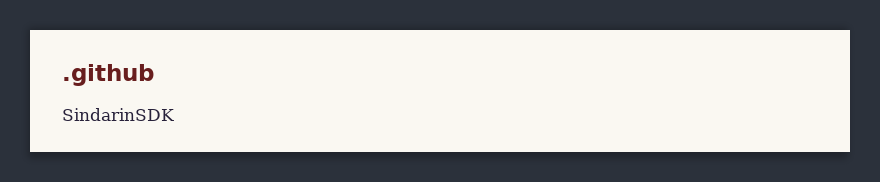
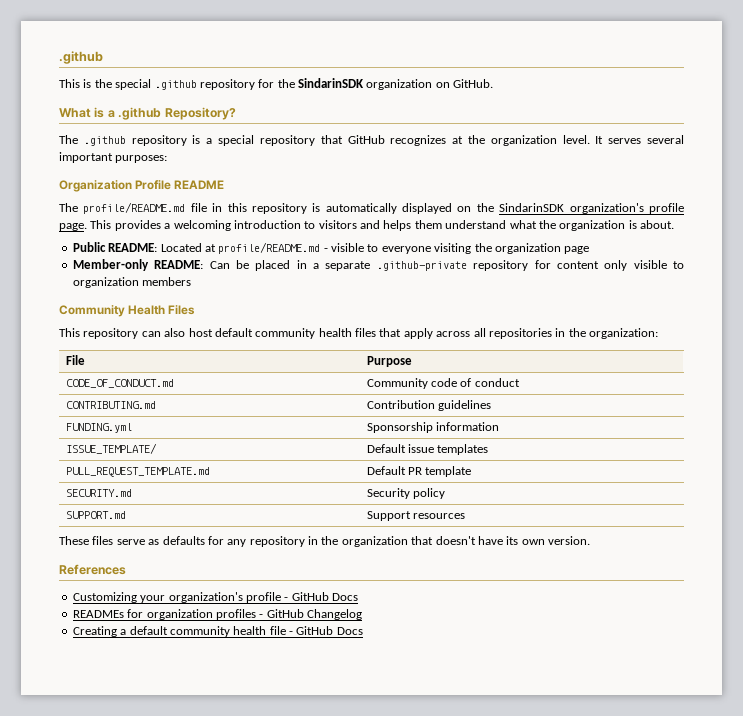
- SindarinSDK
+ This is the special .github repository for the SindarinSDK organization on GitHub.
+ What is a .github Repository?
+ The .github repository is a special repository that GitHub recognizes at the organization level. It serves several important purposes:
+ Organization Profile README
+ The profile/README.md file in this repository is automatically displayed on the SindarinSDK organization's profile page. This provides a welcoming introduction to visitors and helps them understand what the organization is about.
+ Public README: Located at profile/README.md - visible to everyone visiting the organization page
+ Member-only README: Can be placed in a separate .github-private repository for content only visible to organization members
+ Community Health Files
+ This repository can also host default community health files that apply across all repositories in the organization:
+ File | Purpose
+ CODE_OF_CONDUCT.md | Community code of conduct
+ CONTRIBUTING.md | Contribution guidelines
+ FUNDING.yml | Sponsorship information
+ ISSUE_TEMPLATE/ | Default issue templates
+ PULL_REQUEST_TEMPLATE.md | Default PR template
+ SECURITY.md | Security policy
+ SUPPORT.md | Support resources
+ These files serve as defaults for any repository in the organization that doesn't have its own version.
+ References
+ Customizing your organization's profile - GitHub Docs
+ READMEs for organization profiles - GitHub Changelog
+ Creating a default community health file - GitHub Docs

